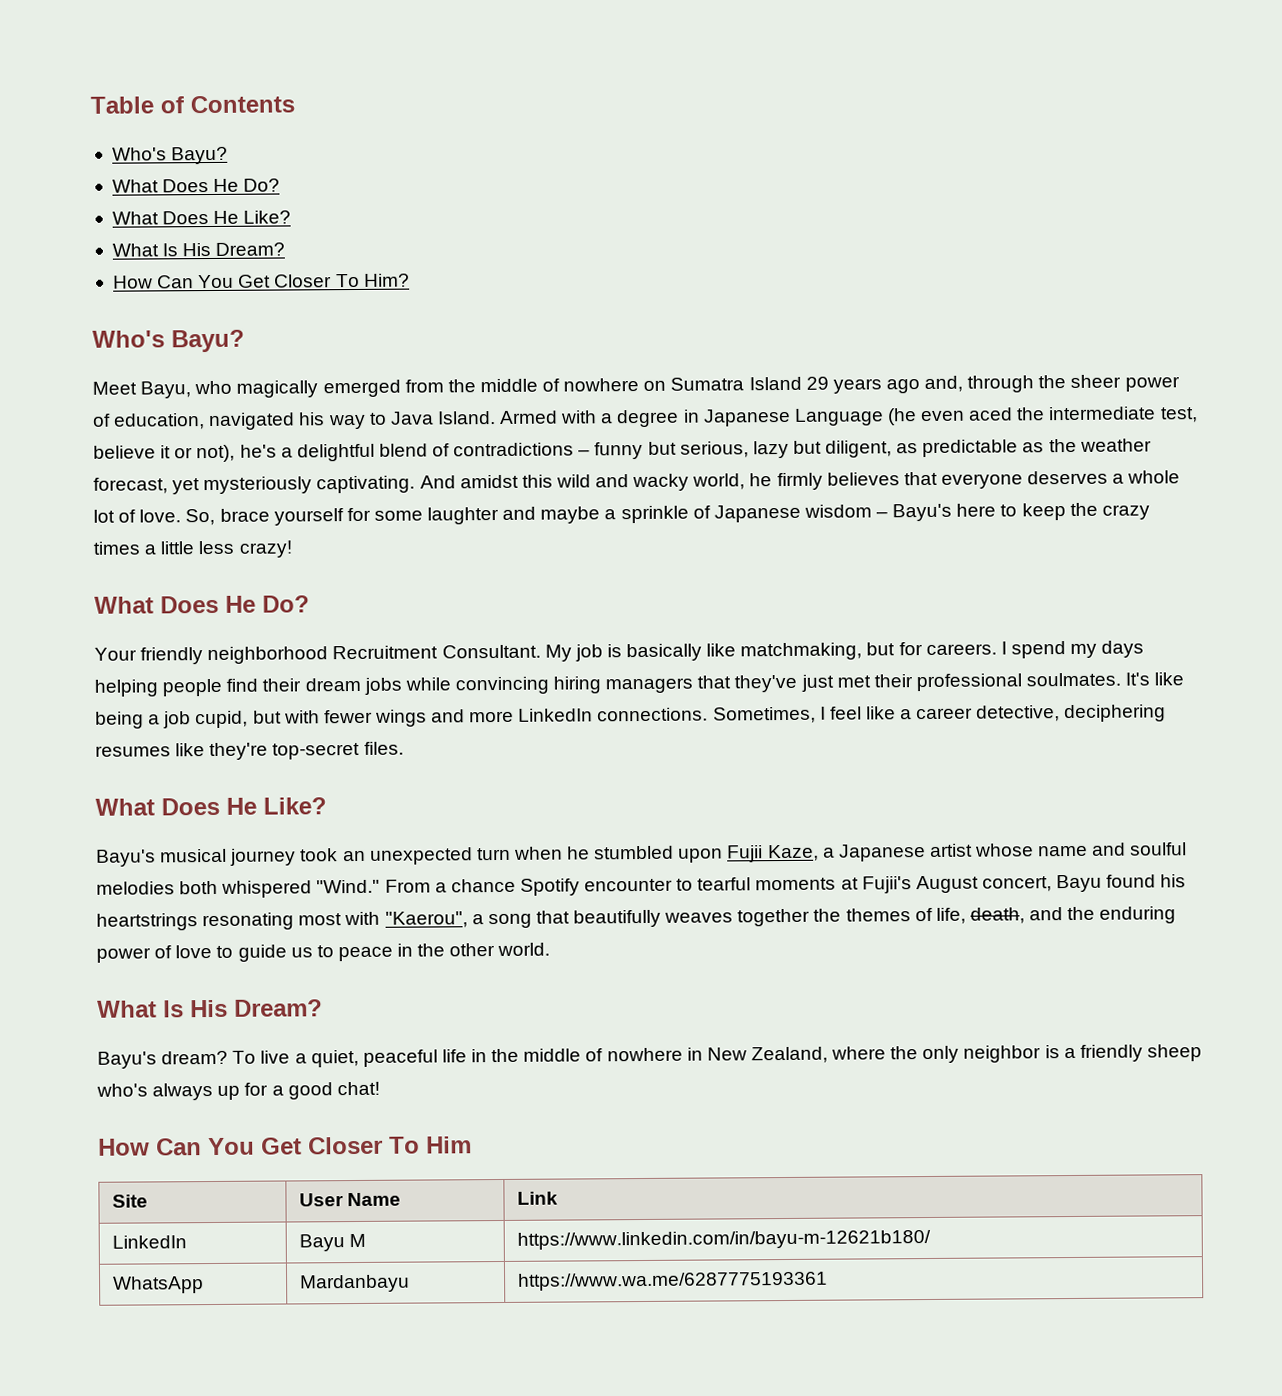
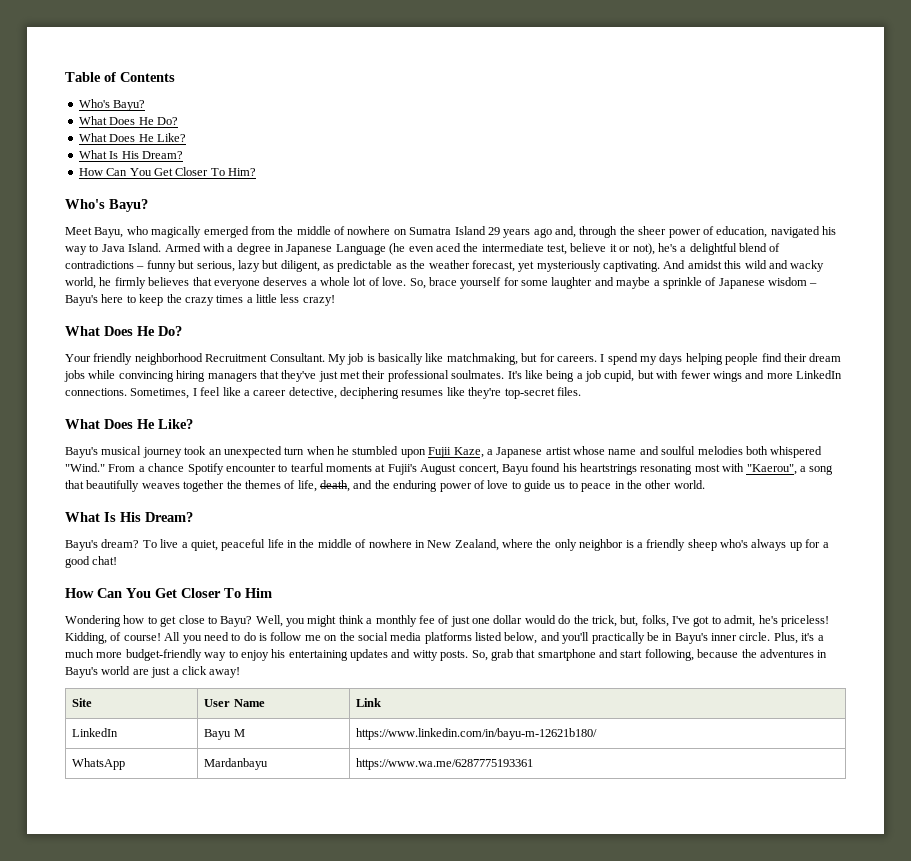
+ Wondering how to get close to Bayu? Well, you might think a monthly fee of just one dollar would do the trick, but, folks, I've got to admit, he's priceless! Kidding, of course! All you need to do is follow me on the social media platforms listed below, and you'll practically be in Bayu's inner circle. Plus, it's a much more budget-friendly way to enjoy his entertaining updates and witty posts. So, grab that smartphone and start following, because the adventures in Bayu's world are just a click away!

